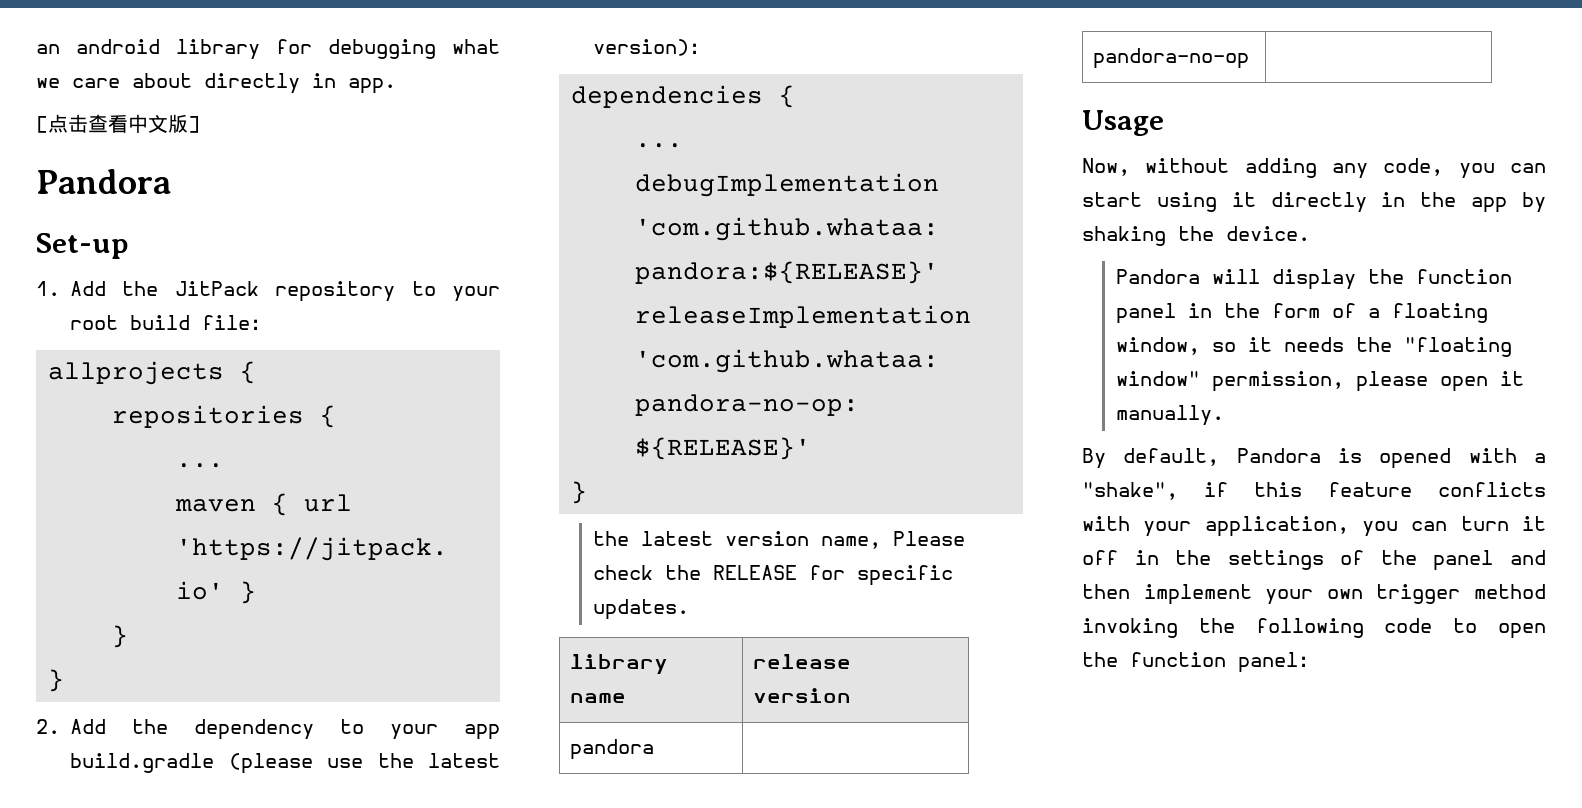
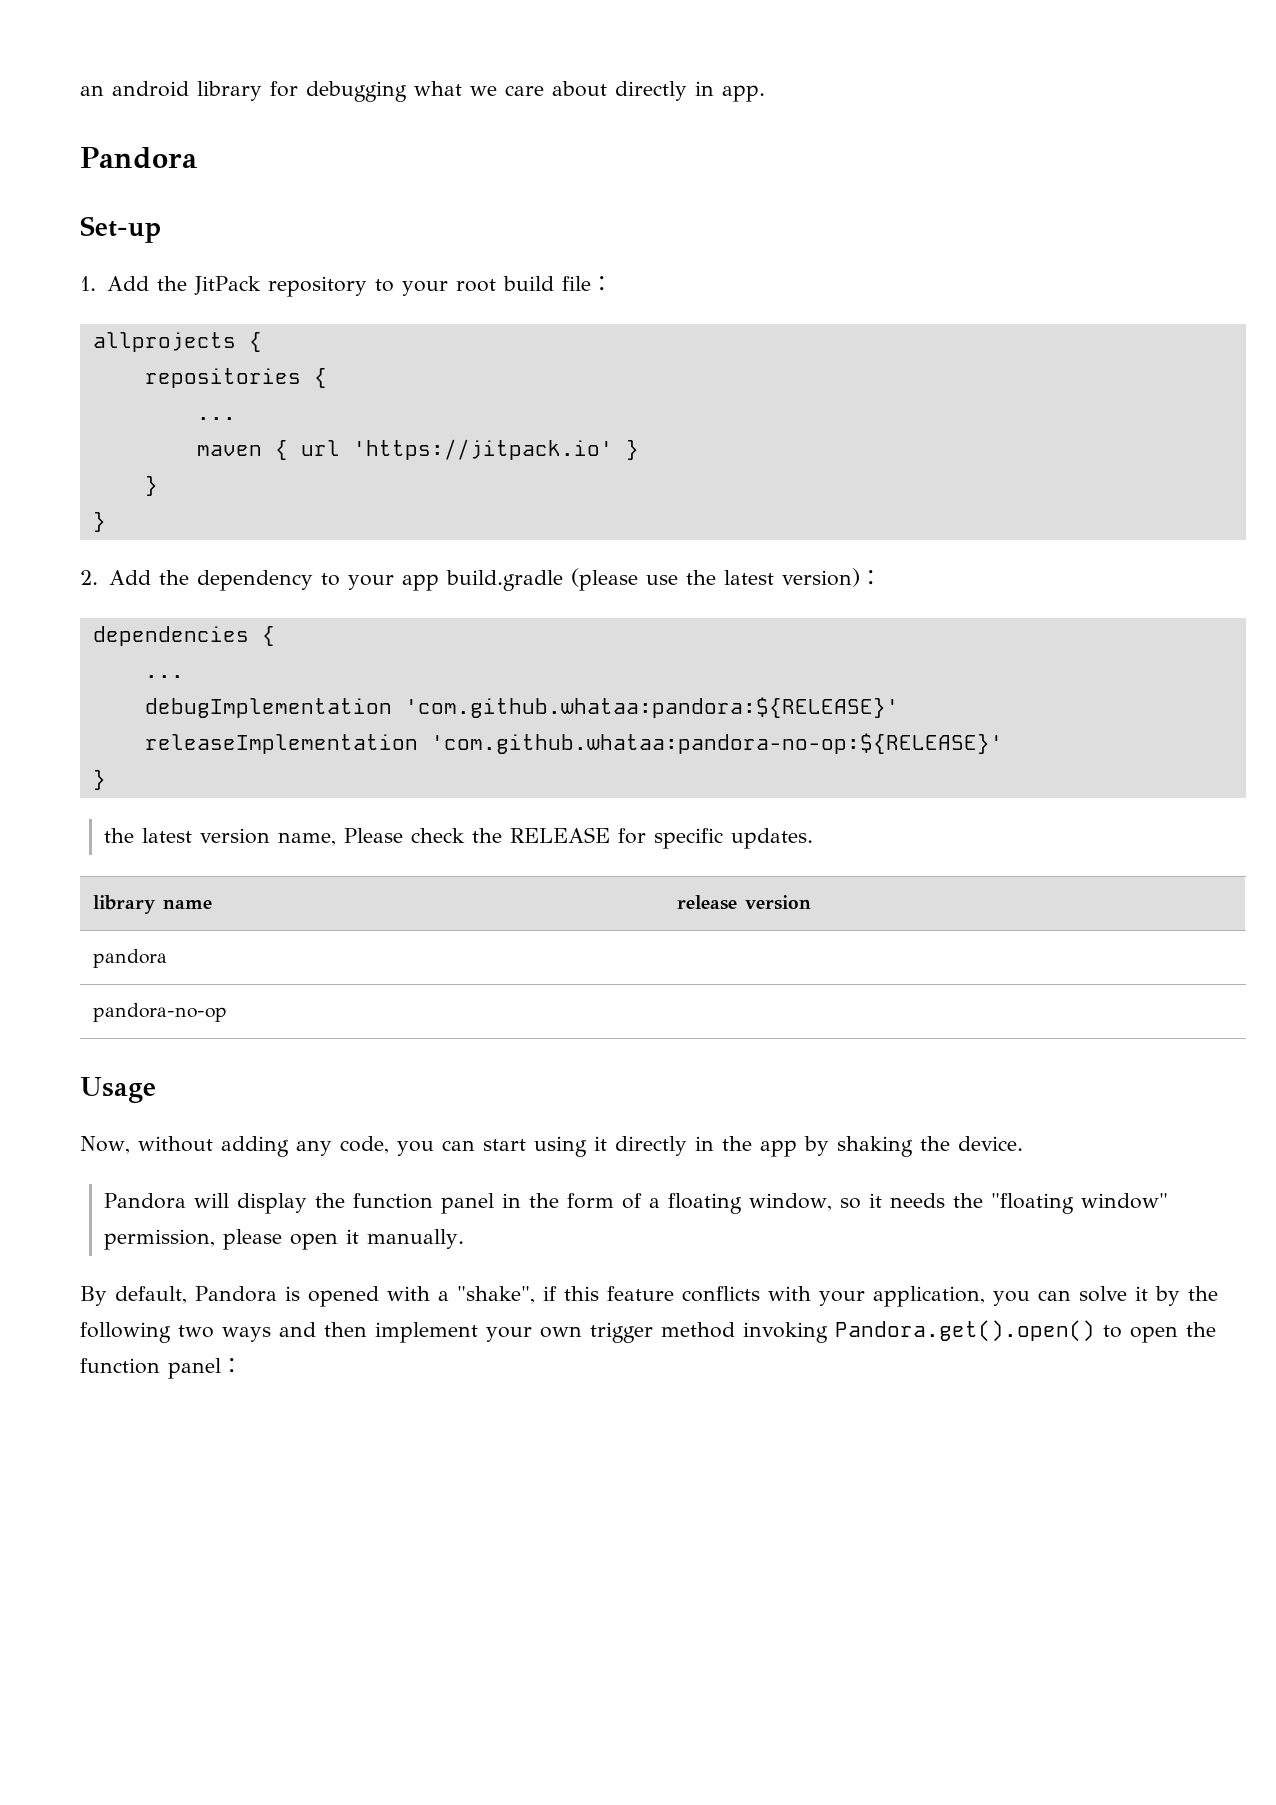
- [点击查看中文版]
- By default, Pandora is opened with a "shake", if this feature conflicts with your application, you can turn it off in the settings of the panel and then implement your own trigger method invoking the following code to open the function panel：
+ By default, Pandora is opened with a "shake", if this feature conflicts with your application, you can solve it by the following two ways and then implement your own trigger method invoking Pandora.get().open() to open the function panel：

